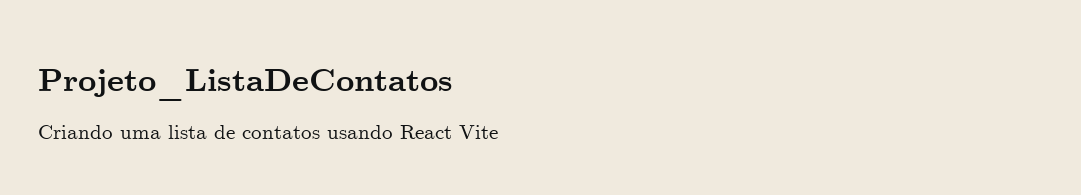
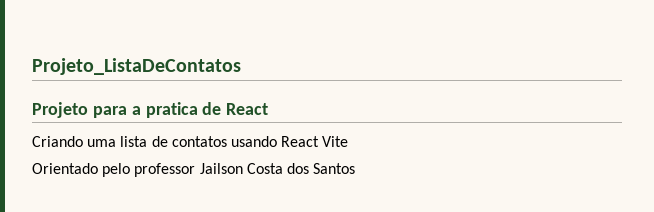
+ Projeto para a pratica de React
+ Orientado pelo professor Jailson Costa dos Santos

